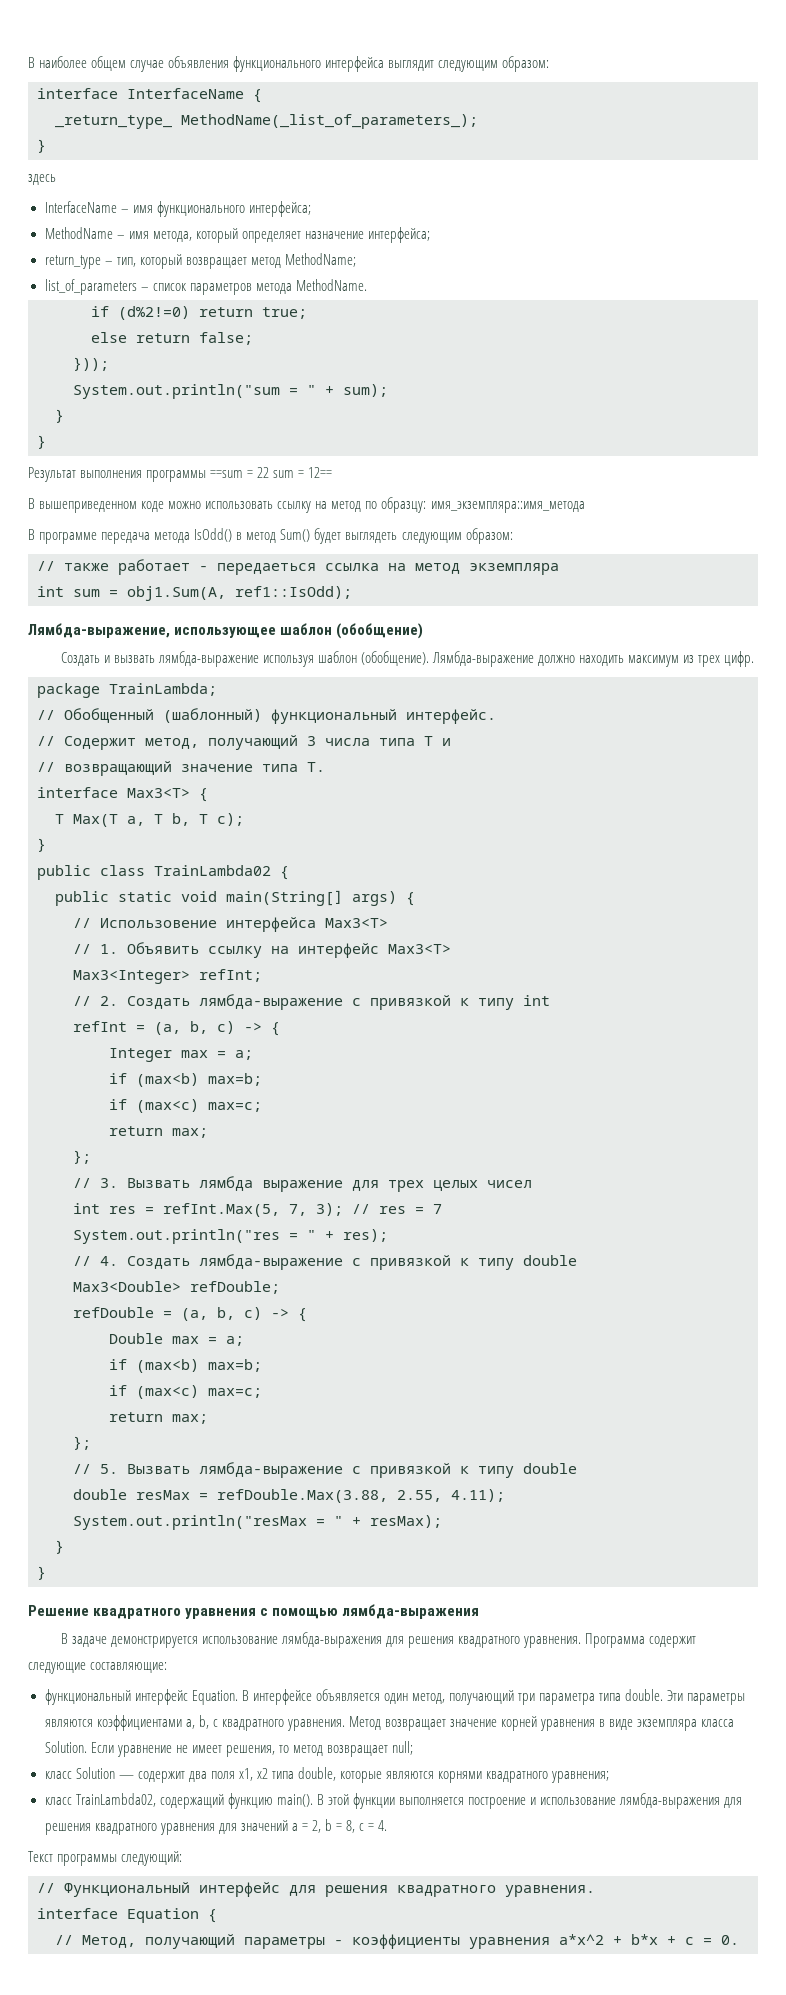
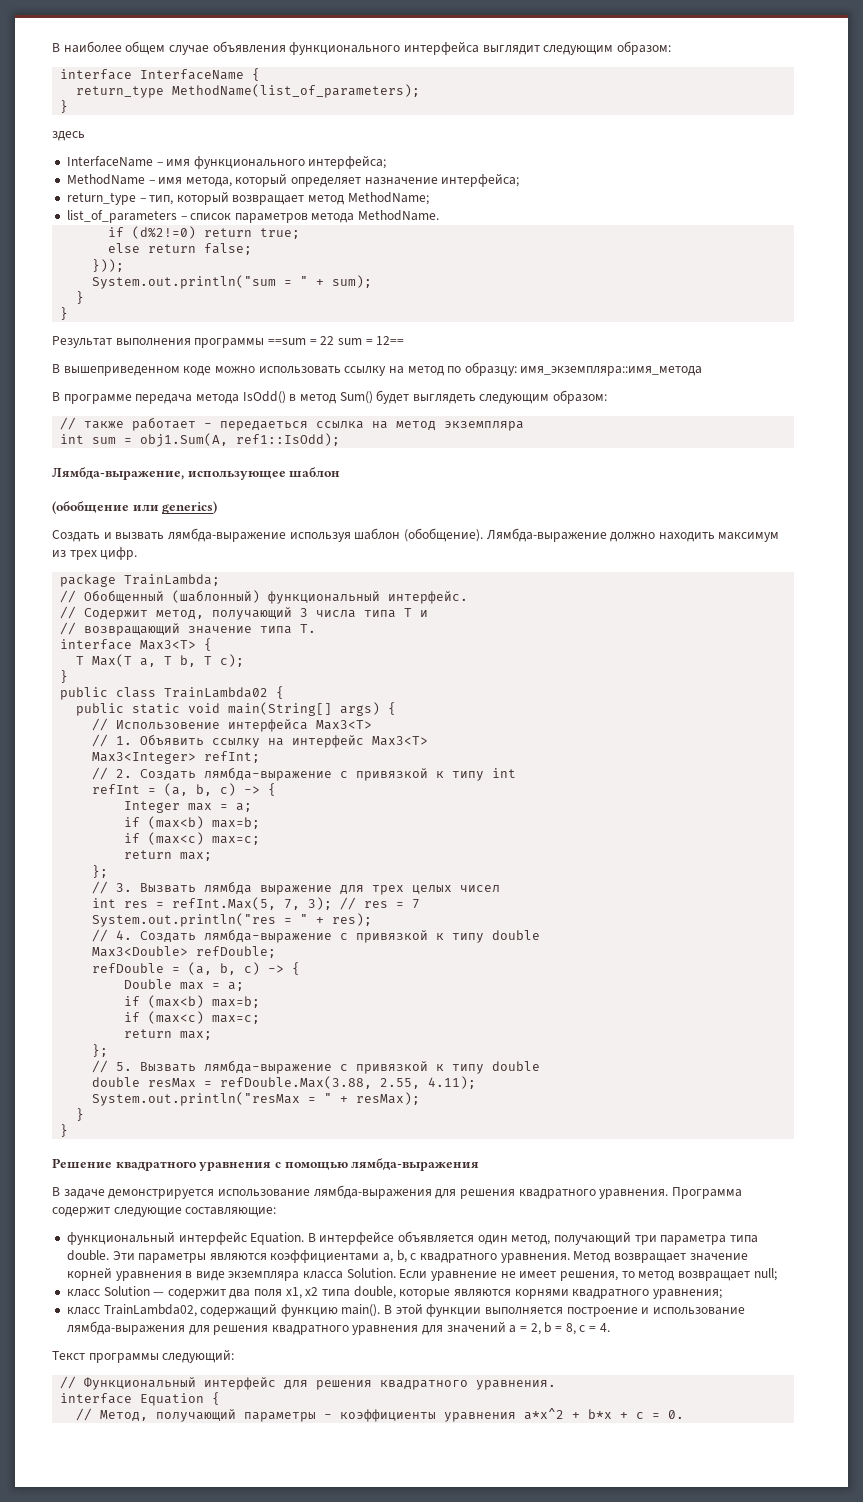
- _return_type_ MethodName(_list_of_parameters_);
+ return_type MethodName(list_of_parameters);
- Лямбда-выражение, использующее шаблон (обобщение)
+ Лямбда-выражение, использующее шаблон
+ (обобщение или generics)

